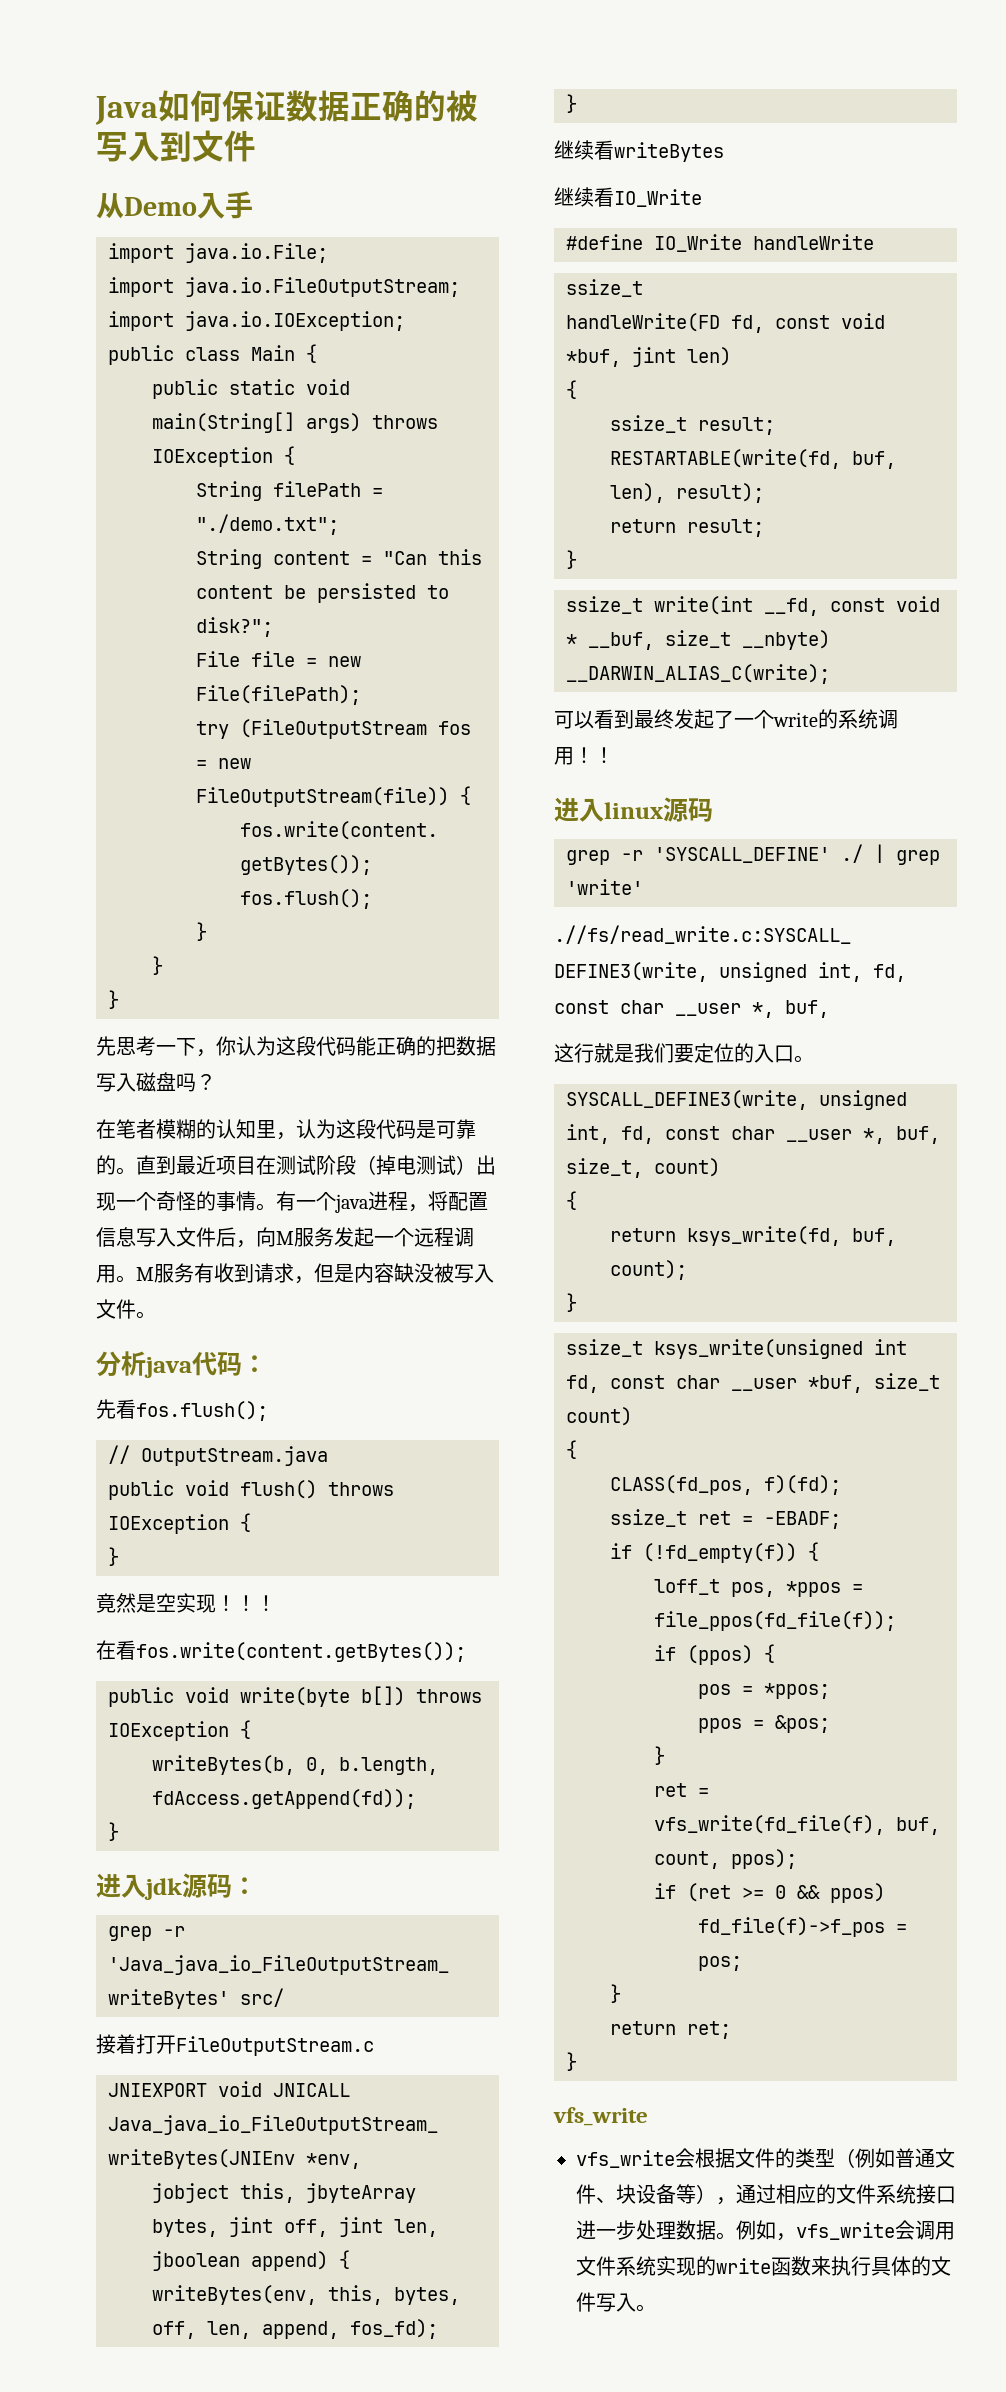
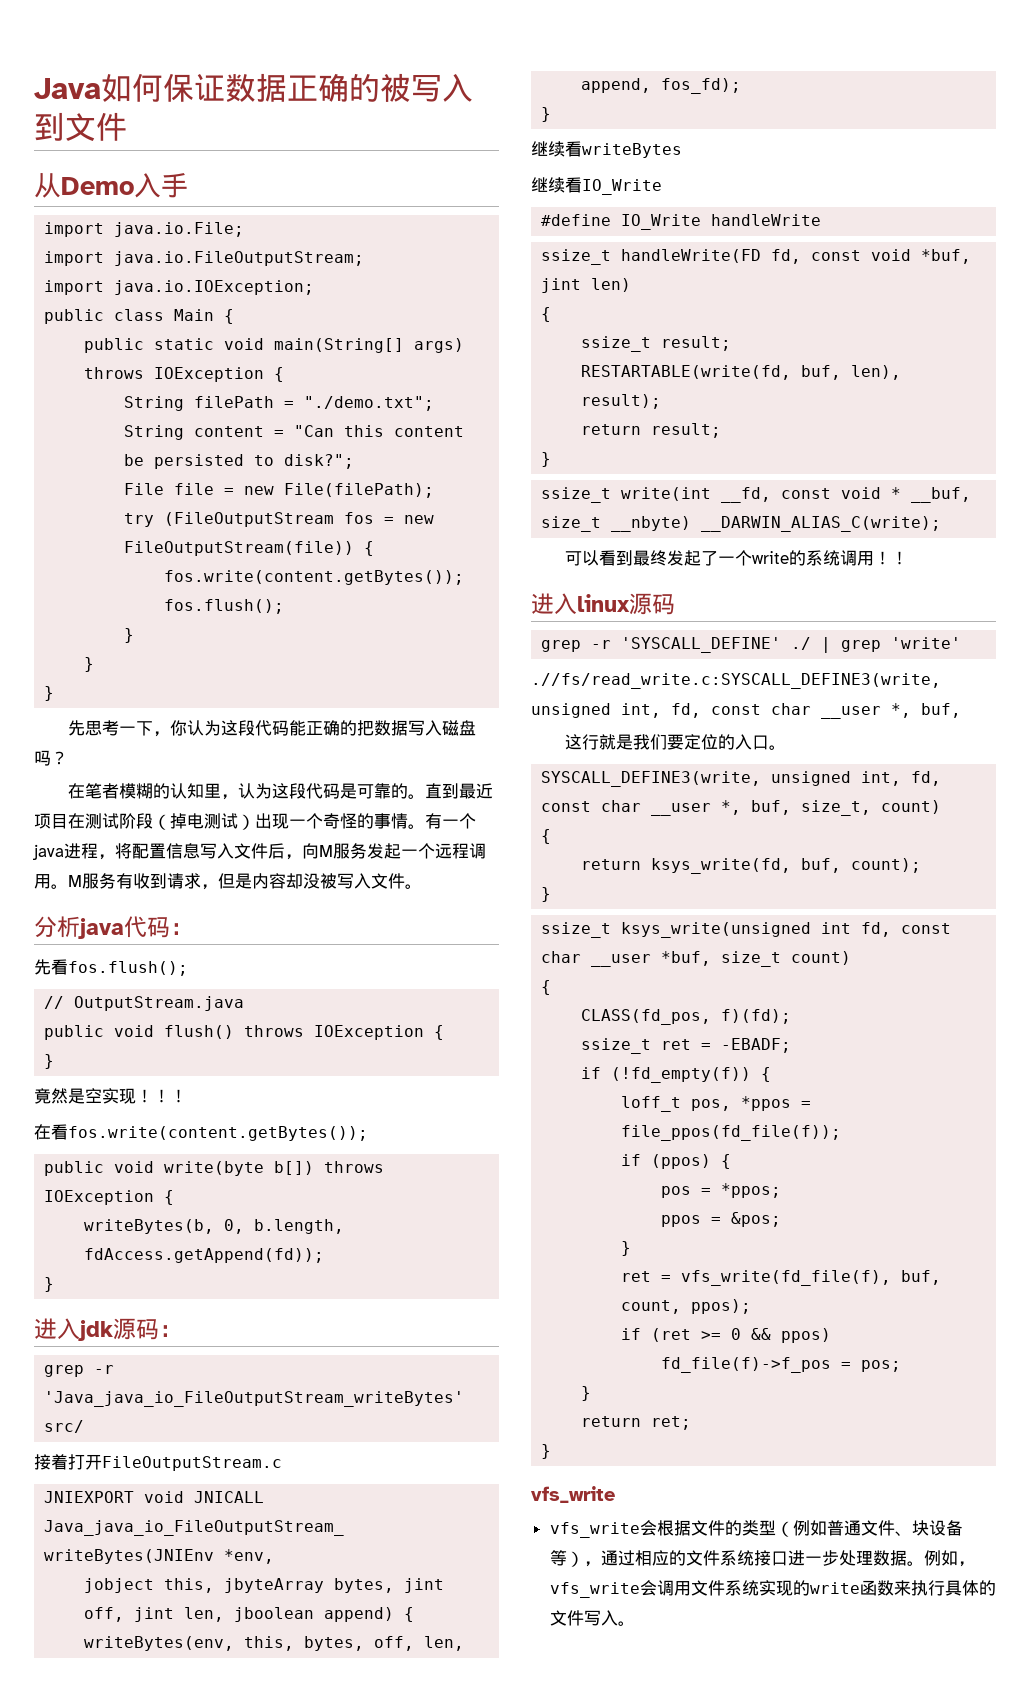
- M服务有收到请求，但是内容缺没被写入文件。
+ M服务有收到请求，但是内容却没被写入文件。
  #define IO_Write handleWrite
- ssize_t
- handleWrite(FD fd, const void *buf, jint len)
+ ssize_t handleWrite(FD fd, const void *buf, jint len)

